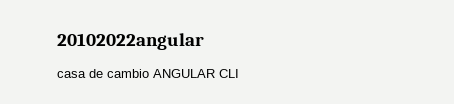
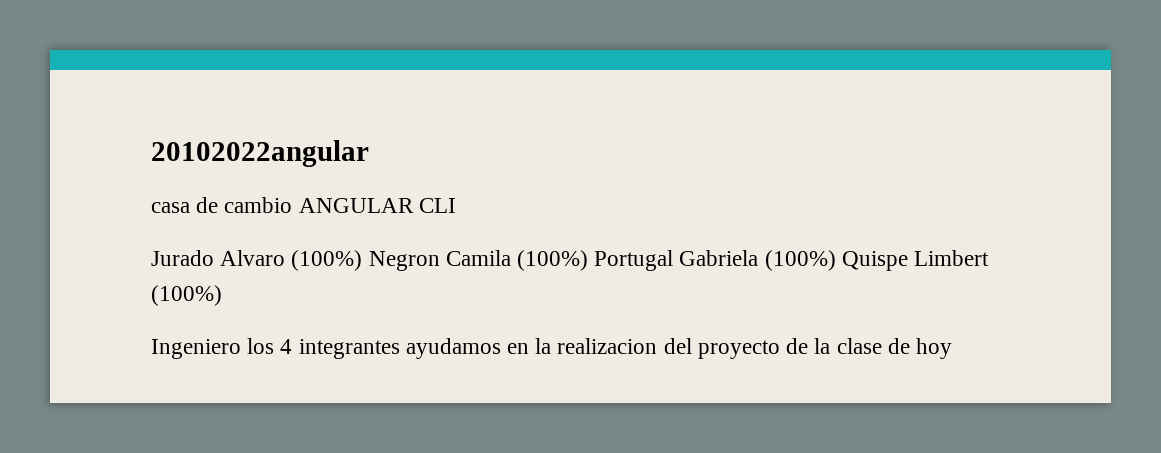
+ Jurado Alvaro (100%) Negron Camila (100%) Portugal Gabriela (100%) Quispe Limbert (100%)
+ Ingeniero los 4 integrantes ayudamos en la realizacion del proyecto de la clase de hoy

